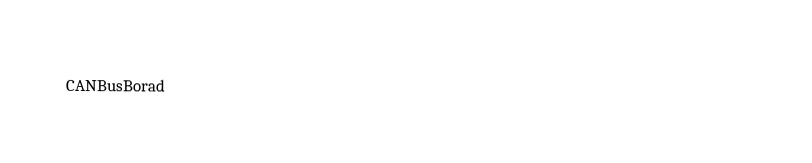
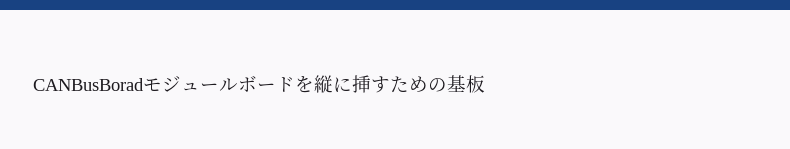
- CANBusBorad
+ CANBusBoradモジュールボードを縦に挿すための基板

